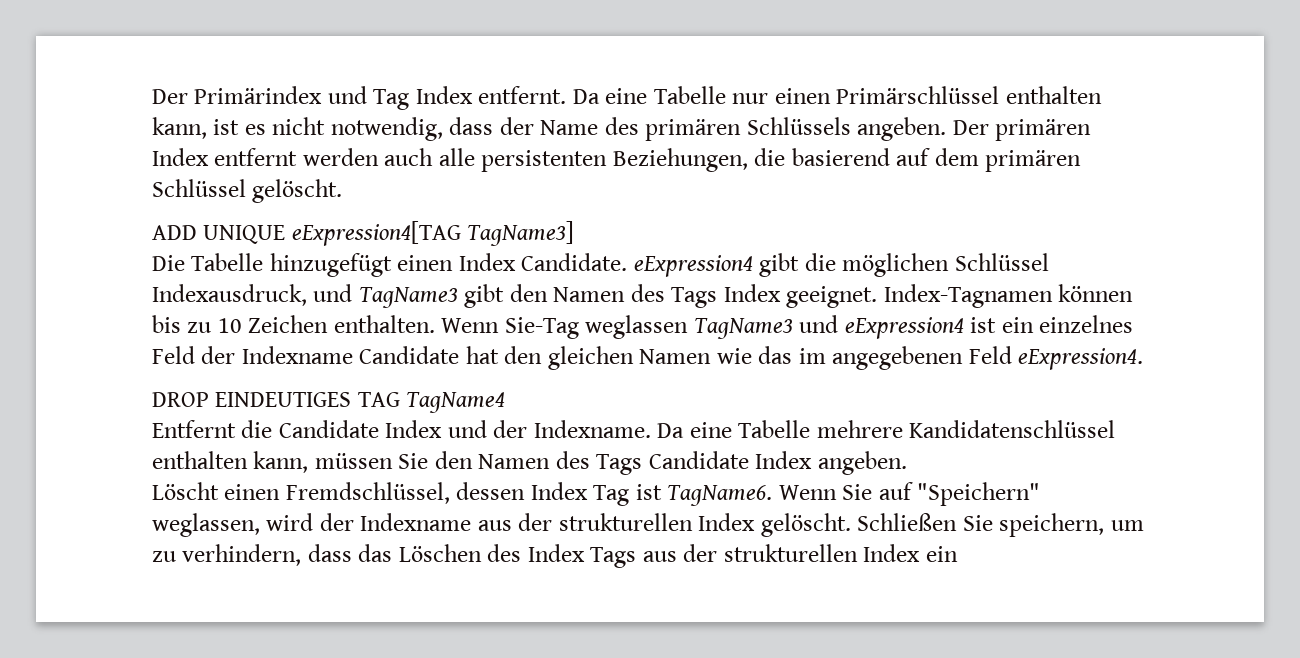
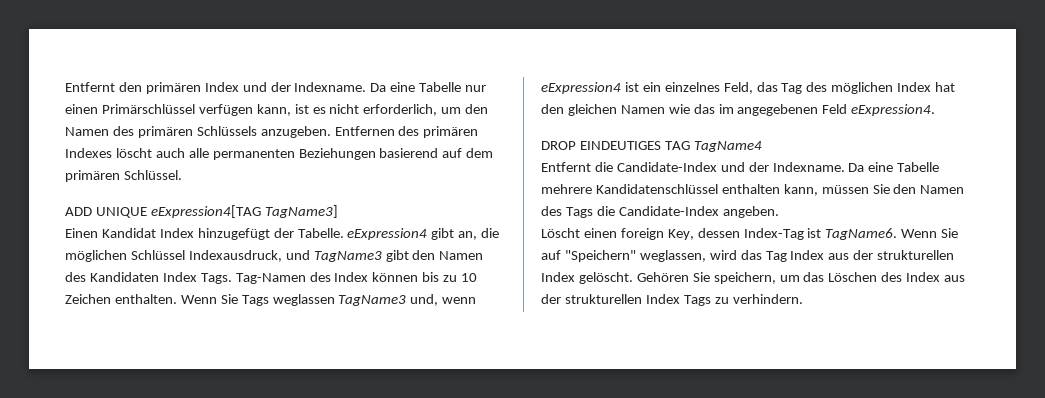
- Der Primärindex und Tag Index entfernt.
+ Entfernt den primären Index und der Indexname.
- Da eine Tabelle nur einen Primärschlüssel enthalten kann, ist es nicht notwendig, dass der Name des primären Schlüssels angeben. Der primären Index entfernt werden auch alle persistenten Beziehungen, die basierend auf dem primären Schlüssel gelöscht.
+ Da eine Tabelle nur einen Primärschlüssel verfügen kann, ist es nicht erforderlich, um den Namen des primären Schlüssels anzugeben. Entfernen des primären Indexes löscht auch alle permanenten Beziehungen basierend auf dem primären Schlüssel.
- Die Tabelle hinzugefügt einen Index Candidate. eExpression4 gibt die möglichen Schlüssel Indexausdruck, und TagName3 gibt den Namen des Tags Index geeignet. Index-Tagnamen können bis zu 10 Zeichen enthalten.
+ Einen Kandidat Index hinzugefügt der Tabelle. eExpression4 gibt an, die möglichen Schlüssel Indexausdruck, und TagName3 gibt den Namen des Kandidaten Index Tags. Tag-Namen des Index können bis zu 10 Zeichen enthalten.
- Wenn Sie-Tag weglassen TagName3 und eExpression4 ist ein einzelnes Feld der Indexname Candidate hat den gleichen Namen wie das im angegebenen Feld eExpression4.
+ Wenn Sie Tags weglassen TagName3 und, wenn eExpression4 ist ein einzelnes Feld, das Tag des möglichen Index hat den gleichen Namen wie das im angegebenen Feld eExpression4.
- Entfernt die Candidate Index und der Indexname.
+ Entfernt die Candidate-Index und der Indexname.
- Da eine Tabelle mehrere Kandidatenschlüssel enthalten kann, müssen Sie den Namen des Tags Candidate Index angeben.
+ Da eine Tabelle mehrere Kandidatenschlüssel enthalten kann, müssen Sie den Namen des Tags die Candidate-Index angeben.
- Löscht einen Fremdschlüssel, dessen Index Tag ist TagName6.
+ Löscht einen foreign Key, dessen Index-Tag ist TagName6.
- Wenn Sie auf "Speichern" weglassen, wird der Indexname aus der strukturellen Index gelöscht.
+ Wenn Sie auf "Speichern" weglassen, wird das Tag Index aus der strukturellen Index gelöscht.
- Schließen Sie speichern, um zu verhindern, dass das Löschen des Index Tags aus der strukturellen Index ein
+ Gehören Sie speichern, um das Löschen des Index aus der strukturellen Index Tags zu verhindern.

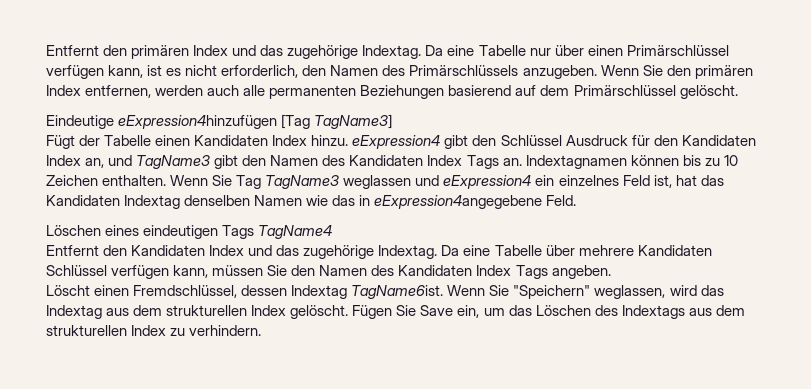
- Entfernt den primären Index und der Indexname.
+ Entfernt den primären Index und das zugehörige Indextag.
- Da eine Tabelle nur einen Primärschlüssel verfügen kann, ist es nicht erforderlich, um den Namen des primären Schlüssels anzugeben. Entfernen des primären Indexes löscht auch alle permanenten Beziehungen basierend auf dem primären Schlüssel.
- ADD UNIQUE eExpression4[TAG TagName3]
- Einen Kandidat Index hinzugefügt der Tabelle. eExpression4 gibt an, die möglichen Schlüssel Indexausdruck, und TagName3 gibt den Namen des Kandidaten Index Tags. Tag-Namen des Index können bis zu 10 Zeichen enthalten.
+ Da eine Tabelle nur über einen Primärschlüssel verfügen kann, ist es nicht erforderlich, den Namen des Primärschlüssels anzugeben. Wenn Sie den primären Index entfernen, werden auch alle permanenten Beziehungen basierend auf dem Primärschlüssel gelöscht.
+ Eindeutige eExpression4hinzufügen [Tag TagName3]
+ Fügt der Tabelle einen Kandidaten Index hinzu. eExpression4 gibt den Schlüssel Ausdruck für den Kandidaten Index an, und TagName3 gibt den Namen des Kandidaten Index Tags an. Indextagnamen können bis zu 10 Zeichen enthalten.
- Wenn Sie Tags weglassen TagName3 und, wenn eExpression4 ist ein einzelnes Feld, das Tag des möglichen Index hat den gleichen Namen wie das im angegebenen Feld eExpression4.
- DROP EINDEUTIGES TAG TagName4
- Entfernt die Candidate-Index und der Indexname. Da eine Tabelle mehrere Kandidatenschlüssel enthalten kann, müssen Sie den Namen des Tags die Candidate-Index angeben.
+ Wenn Sie Tag TagName3 weglassen und eExpression4 ein einzelnes Feld ist, hat das Kandidaten Indextag denselben Namen wie das in eExpression4angegebene Feld.
+ Löschen eines eindeutigen Tags TagName4
+ Entfernt den Kandidaten Index und das zugehörige Indextag. Da eine Tabelle über mehrere Kandidaten Schlüssel verfügen kann, müssen Sie den Namen des Kandidaten Index Tags angeben.
- Löscht einen foreign Key, dessen Index-Tag ist TagName6. Wenn Sie auf "Speichern" weglassen, wird das Tag Index aus der strukturellen Index gelöscht. Gehören Sie speichern, um das Löschen des Index aus der strukturellen Index Tags zu verhindern.
+ Löscht einen Fremdschlüssel, dessen Indextag TagName6ist. Wenn Sie "Speichern" weglassen, wird das Indextag aus dem strukturellen Index gelöscht. Fügen Sie Save ein, um das Löschen des Indextags aus dem strukturellen Index zu verhindern.

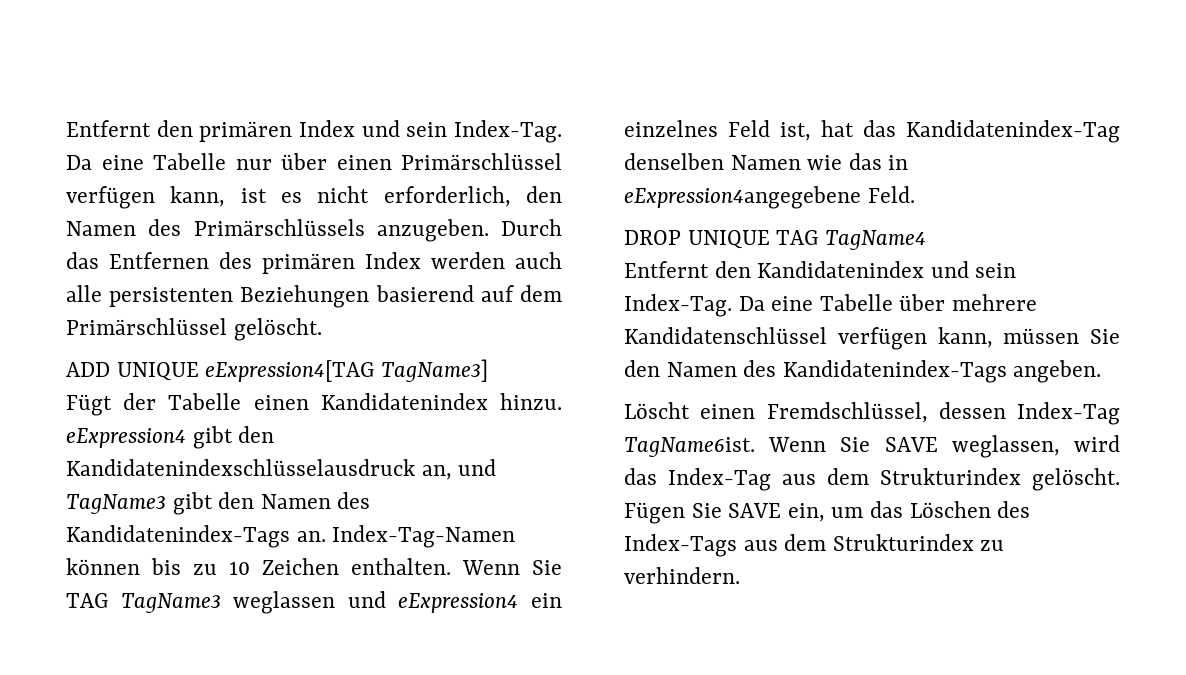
- Entfernt den primären Index und das zugehörige Indextag.
+ Entfernt den primären Index und sein Index-Tag.
- Wenn Sie den primären Index entfernen, werden auch alle permanenten Beziehungen basierend auf dem Primärschlüssel gelöscht.
+ Durch das Entfernen des primären Index werden auch alle persistenten Beziehungen basierend auf dem Primärschlüssel gelöscht.
- Eindeutige eExpression4hinzufügen [Tag TagName3]
+ ADD UNIQUE eExpression4[TAG TagName3]
- Fügt der Tabelle einen Kandidaten Index hinzu. eExpression4 gibt den Schlüssel Ausdruck für den Kandidaten Index an, und TagName3 gibt den Namen des Kandidaten Index Tags an. Indextagnamen können bis zu 10 Zeichen enthalten.
+ Fügt der Tabelle einen Kandidatenindex hinzu. eExpression4 gibt den Kandidatenindexschlüsselausdruck an, und TagName3 gibt den Namen des Kandidatenindex-Tags an. Index-Tag-Namen können bis zu 10 Zeichen enthalten.
- Wenn Sie Tag TagName3 weglassen und eExpression4 ein einzelnes Feld ist, hat das Kandidaten Indextag denselben Namen wie das in eExpression4angegebene Feld.
+ Wenn Sie TAG TagName3 weglassen und eExpression4 ein einzelnes Feld ist, hat das Kandidatenindex-Tag denselben Namen wie das in eExpression4angegebene Feld.
- Löschen eines eindeutigen Tags TagName4
+ DROP UNIQUE TAG TagName4
- Entfernt den Kandidaten Index und das zugehörige Indextag.
+ Entfernt den Kandidatenindex und sein Index-Tag.
- Da eine Tabelle über mehrere Kandidaten Schlüssel verfügen kann, müssen Sie den Namen des Kandidaten Index Tags angeben.
+ Da eine Tabelle über mehrere Kandidatenschlüssel verfügen kann, müssen Sie den Namen des Kandidatenindex-Tags angeben.
- Löscht einen Fremdschlüssel, dessen Indextag TagName6ist.
+ Löscht einen Fremdschlüssel, dessen Index-Tag TagName6ist.
- Wenn Sie "Speichern" weglassen, wird das Indextag aus dem strukturellen Index gelöscht.
+ Wenn Sie SAVE weglassen, wird das Index-Tag aus dem Strukturindex gelöscht.
- Fügen Sie Save ein, um das Löschen des Indextags aus dem strukturellen Index zu verhindern.
+ Fügen Sie SAVE ein, um das Löschen des Index-Tags aus dem Strukturindex zu verhindern.

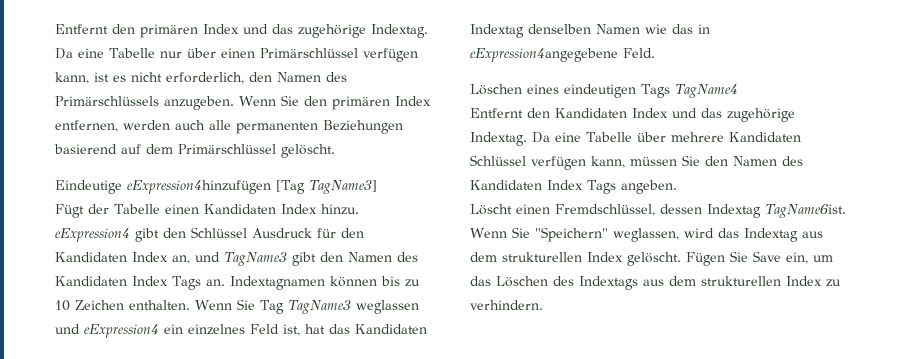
- Entfernt den primären Index und sein Index-Tag.
+ Entfernt den primären Index und das zugehörige Indextag.
- Durch das Entfernen des primären Index werden auch alle persistenten Beziehungen basierend auf dem Primärschlüssel gelöscht.
+ Wenn Sie den primären Index entfernen, werden auch alle permanenten Beziehungen basierend auf dem Primärschlüssel gelöscht.
- ADD UNIQUE eExpression4[TAG TagName3]
+ Eindeutige eExpression4hinzufügen [Tag TagName3]
- Fügt der Tabelle einen Kandidatenindex hinzu. eExpression4 gibt den Kandidatenindexschlüsselausdruck an, und TagName3 gibt den Namen des Kandidatenindex-Tags an. Index-Tag-Namen können bis zu 10 Zeichen enthalten.
+ Fügt der Tabelle einen Kandidaten Index hinzu. eExpression4 gibt den Schlüssel Ausdruck für den Kandidaten Index an, und TagName3 gibt den Namen des Kandidaten Index Tags an. Indextagnamen können bis zu 10 Zeichen enthalten.
- Wenn Sie TAG TagName3 weglassen und eExpression4 ein einzelnes Feld ist, hat das Kandidatenindex-Tag denselben Namen wie das in eExpression4angegebene Feld.
+ Wenn Sie Tag TagName3 weglassen und eExpression4 ein einzelnes Feld ist, hat das Kandidaten Indextag denselben Namen wie das in eExpression4angegebene Feld.
- DROP UNIQUE TAG TagName4
+ Löschen eines eindeutigen Tags TagName4
- Entfernt den Kandidatenindex und sein Index-Tag.
+ Entfernt den Kandidaten Index und das zugehörige Indextag.
- Da eine Tabelle über mehrere Kandidatenschlüssel verfügen kann, müssen Sie den Namen des Kandidatenindex-Tags angeben.
+ Da eine Tabelle über mehrere Kandidaten Schlüssel verfügen kann, müssen Sie den Namen des Kandidaten Index Tags angeben.
- Löscht einen Fremdschlüssel, dessen Index-Tag TagName6ist.
+ Löscht einen Fremdschlüssel, dessen Indextag TagName6ist.
- Wenn Sie SAVE weglassen, wird das Index-Tag aus dem Strukturindex gelöscht.
+ Wenn Sie "Speichern" weglassen, wird das Indextag aus dem strukturellen Index gelöscht.
- Fügen Sie SAVE ein, um das Löschen des Index-Tags aus dem Strukturindex zu verhindern.
+ Fügen Sie Save ein, um das Löschen des Indextags aus dem strukturellen Index zu verhindern.

